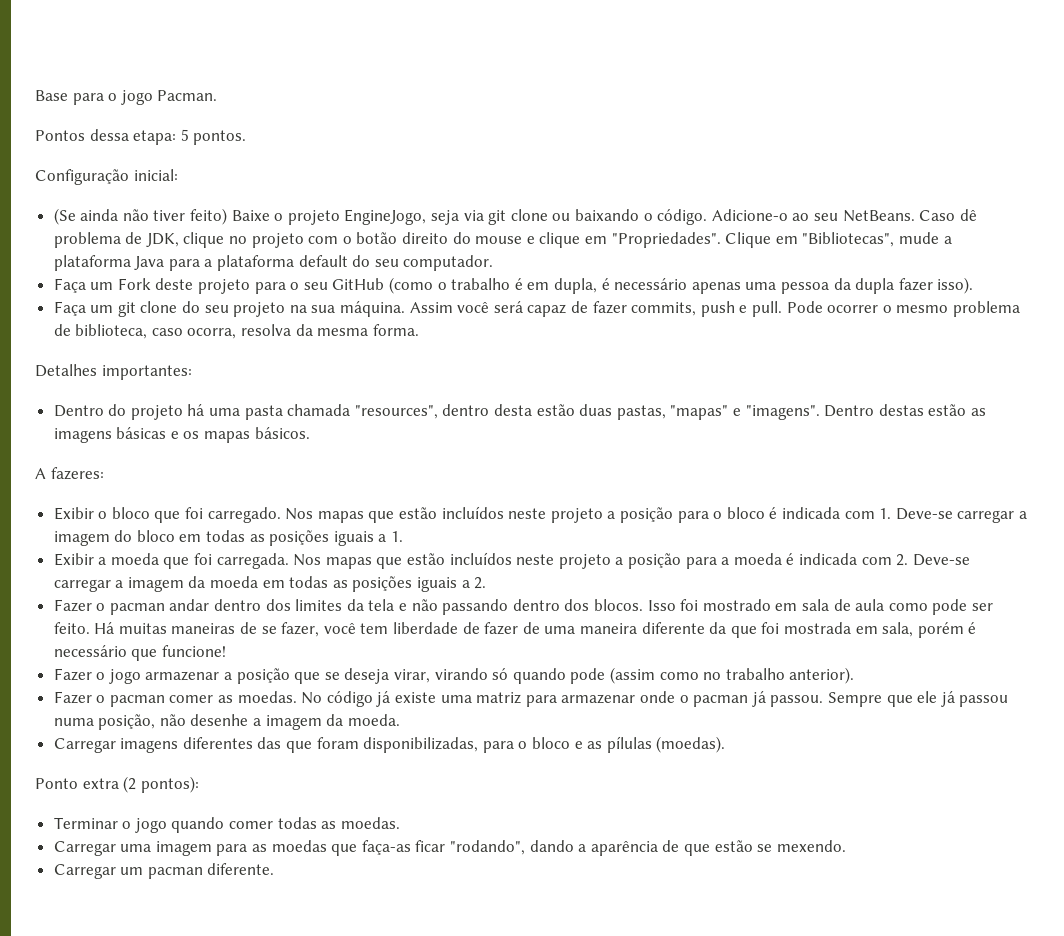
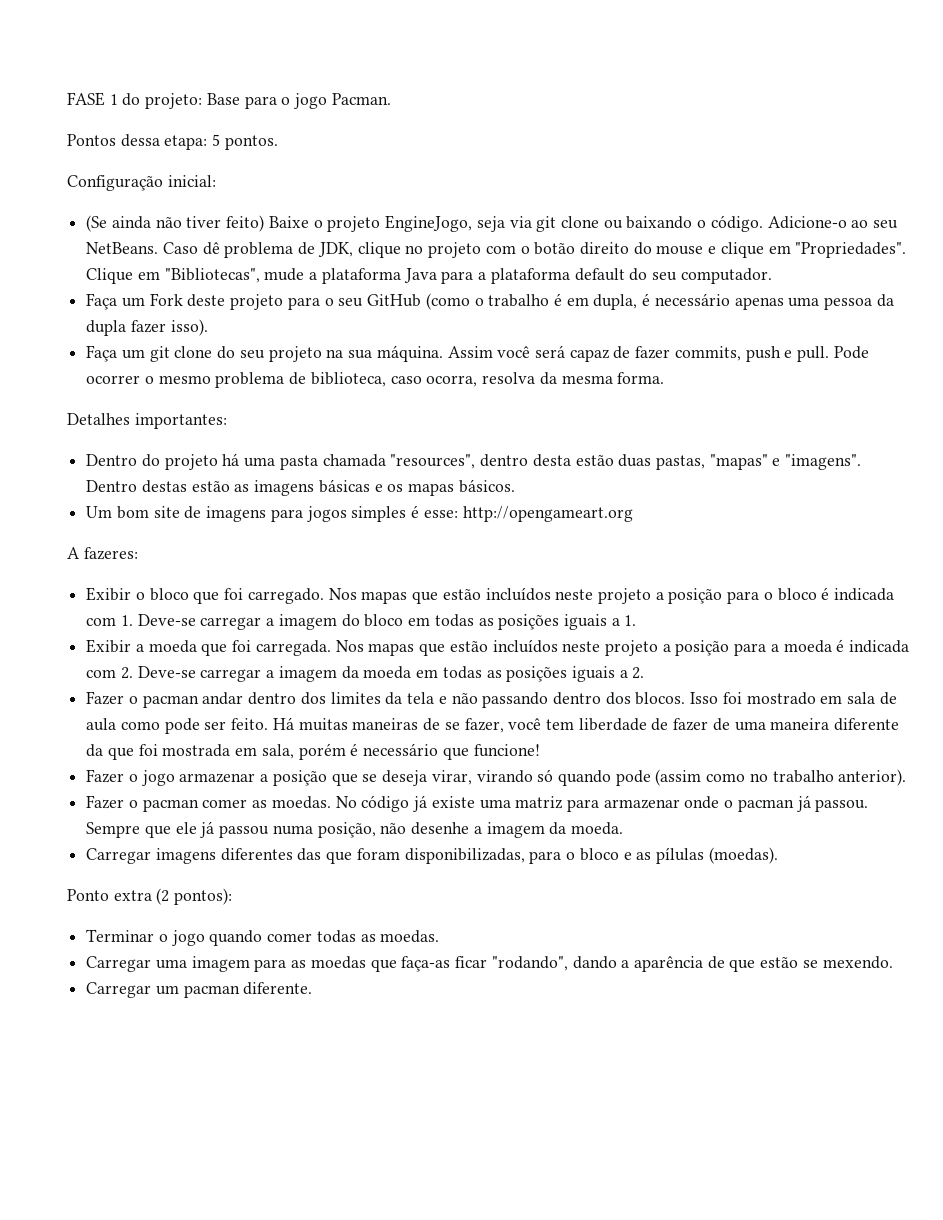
- Base para o jogo Pacman.
+ FASE 1 do projeto: Base para o jogo Pacman.
+ Um bom site de imagens para jogos simples é esse: http://opengameart.org

